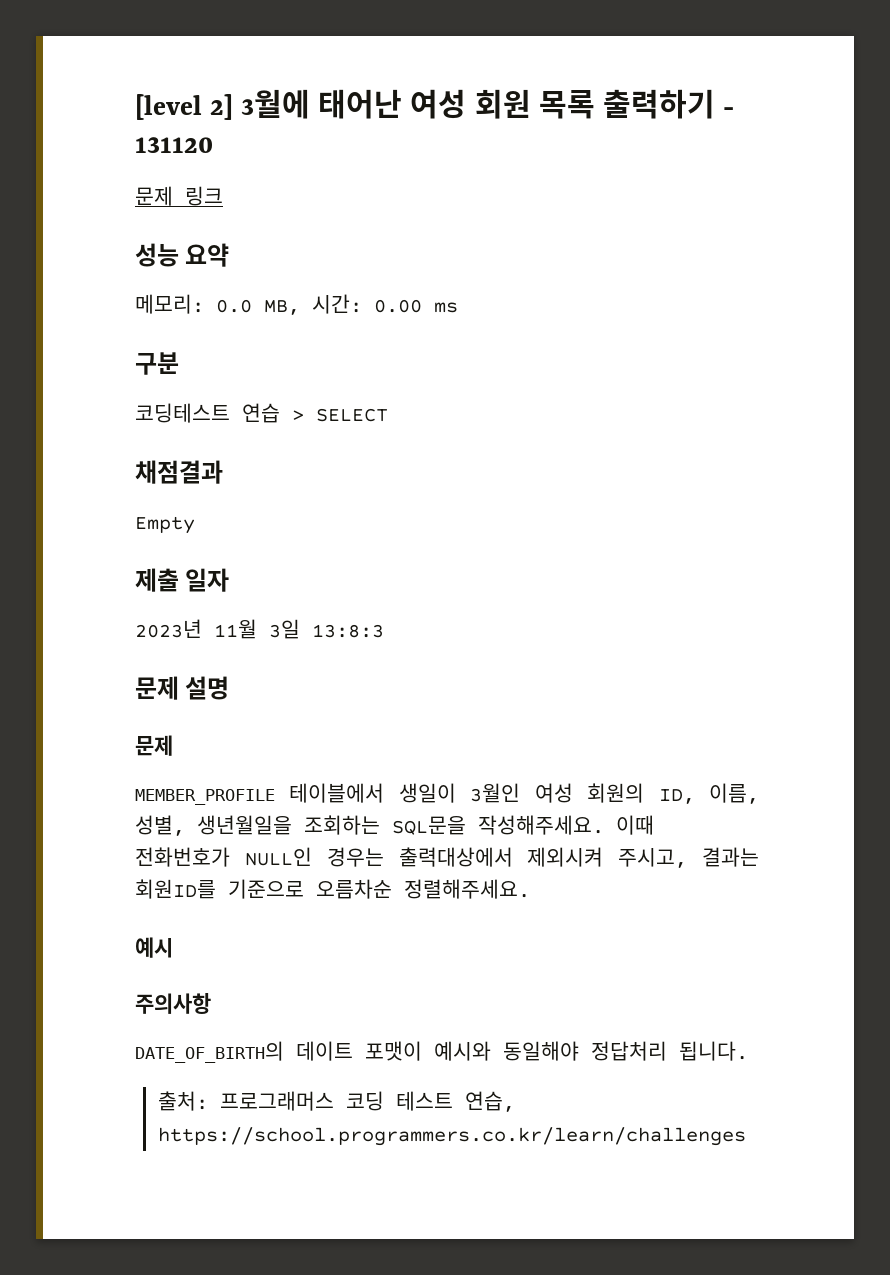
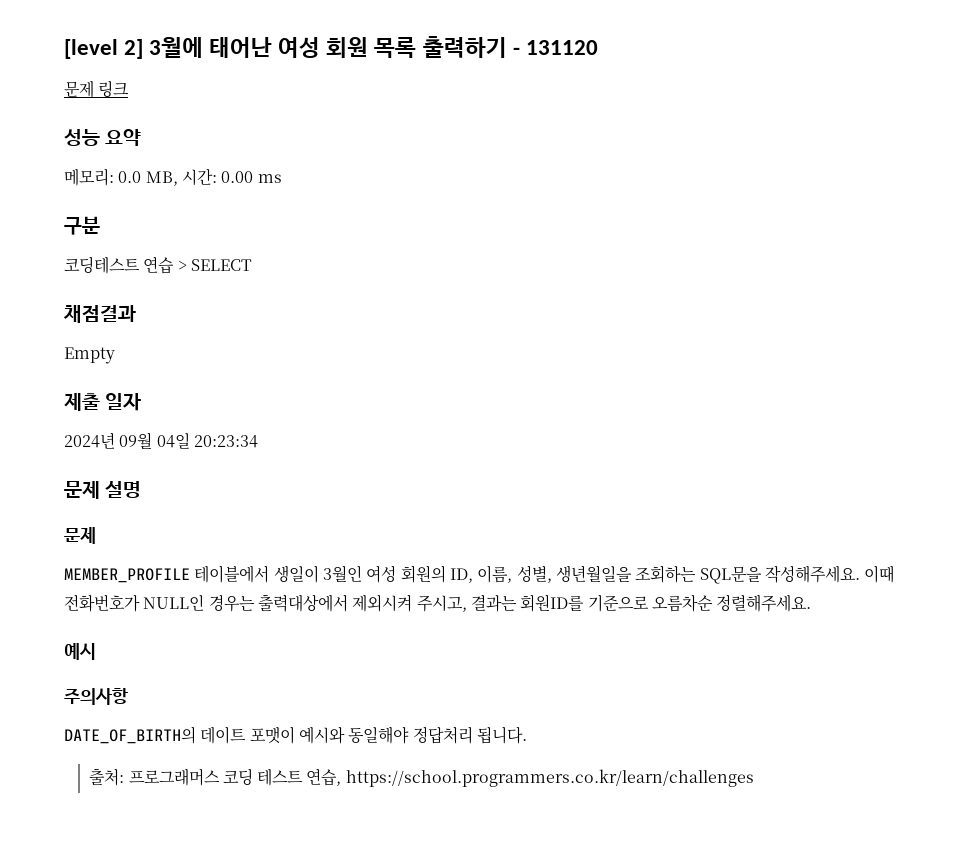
- 2023년 11월 3일 13:8:3
+ 2024년 09월 04일 20:23:34

